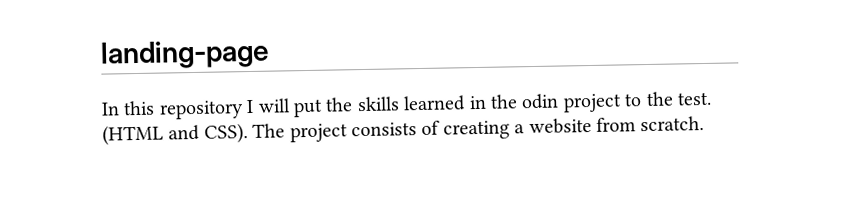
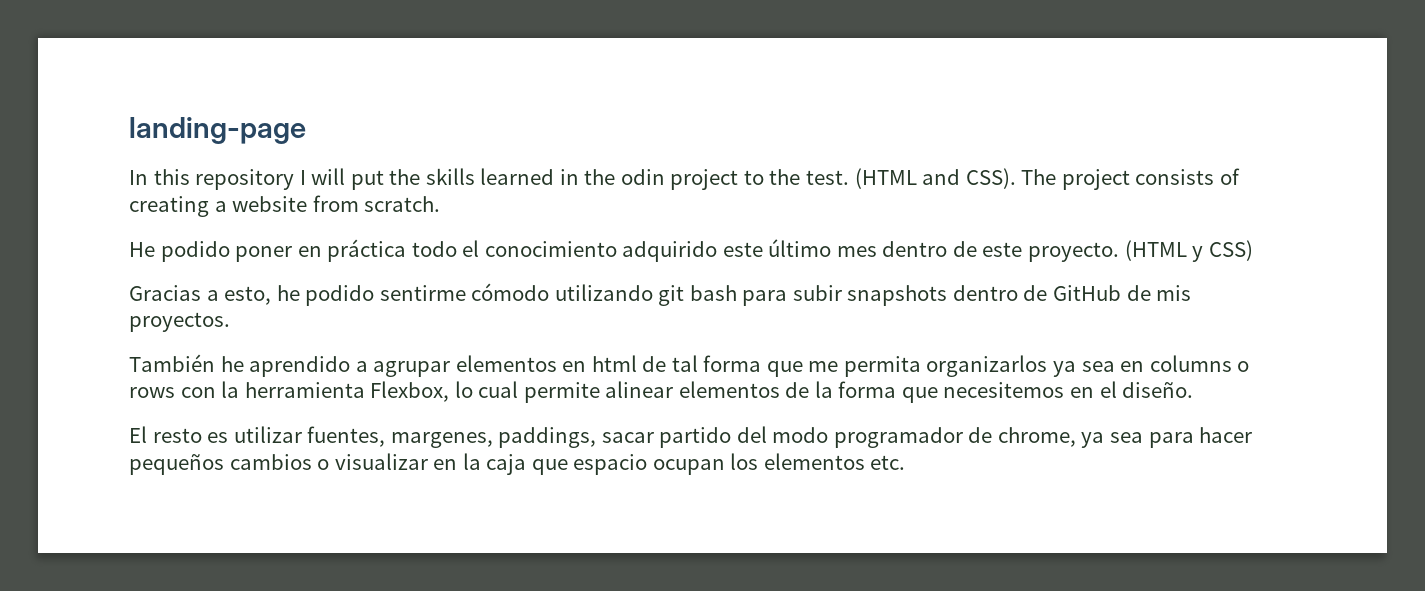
+ He podido poner en práctica todo el conocimiento adquirido este último mes dentro de este proyecto. (HTML y CSS)
+ Gracias a esto, he podido sentirme cómodo utilizando git bash para subir snapshots dentro de GitHub de mis proyectos.
+ También he aprendido a agrupar elementos en html de tal forma que me permita organizarlos ya sea en columns o rows con la herramienta Flexbox, lo cual permite alinear elementos de la forma que necesitemos en el diseño.
+ El resto es utilizar fuentes, margenes, paddings, sacar partido del modo programador de chrome, ya sea para hacer pequeños cambios o visualizar en la caja que espacio ocupan los elementos etc.

